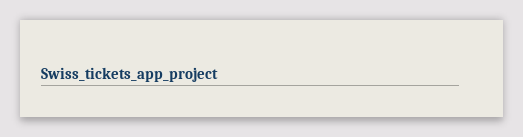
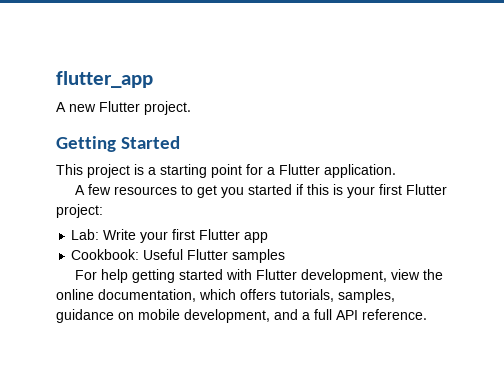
- Swiss_tickets_app_project
+ flutter_app
+ A new Flutter project.
+ Getting Started
+ This project is a starting point for a Flutter application.
+ A few resources to get you started if this is your first Flutter project:
+ Lab: Write your first Flutter app
+ Cookbook: Useful Flutter samples
+ For help getting started with Flutter development, view the online documentation, which offers tutorials, samples, guidance on mobile development, and a full API reference.

